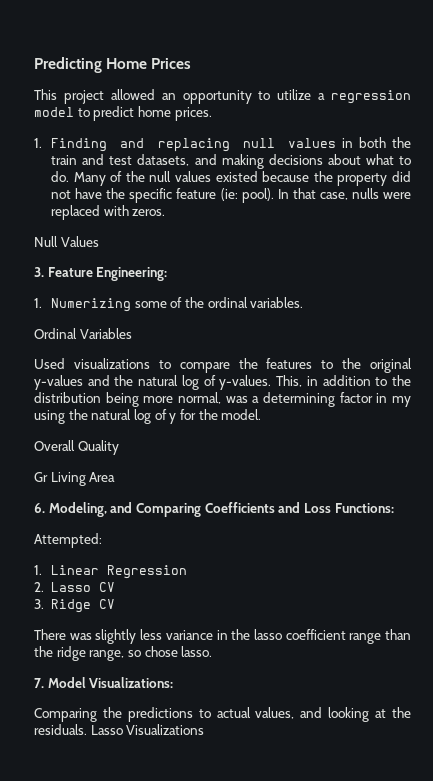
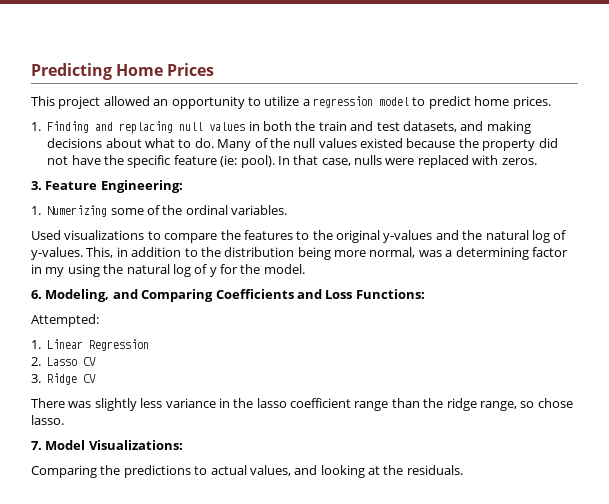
- Null Values
- Ordinal Variables
- Overall Quality
- Gr Living Area
- Lasso Visualizations

